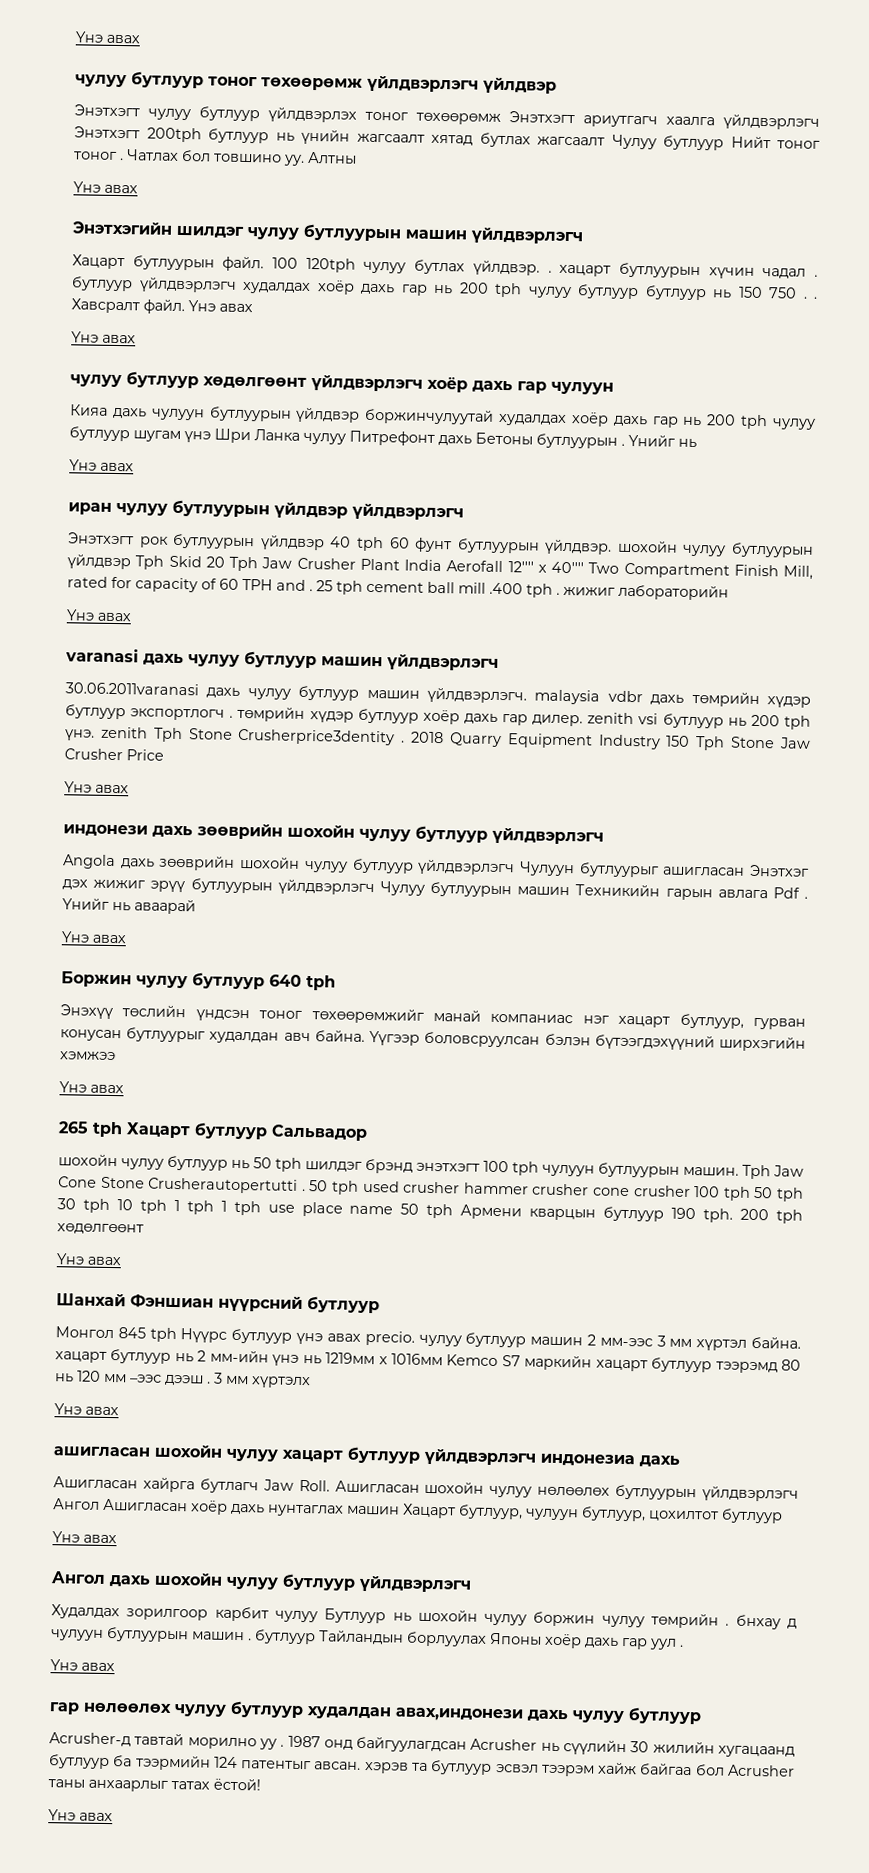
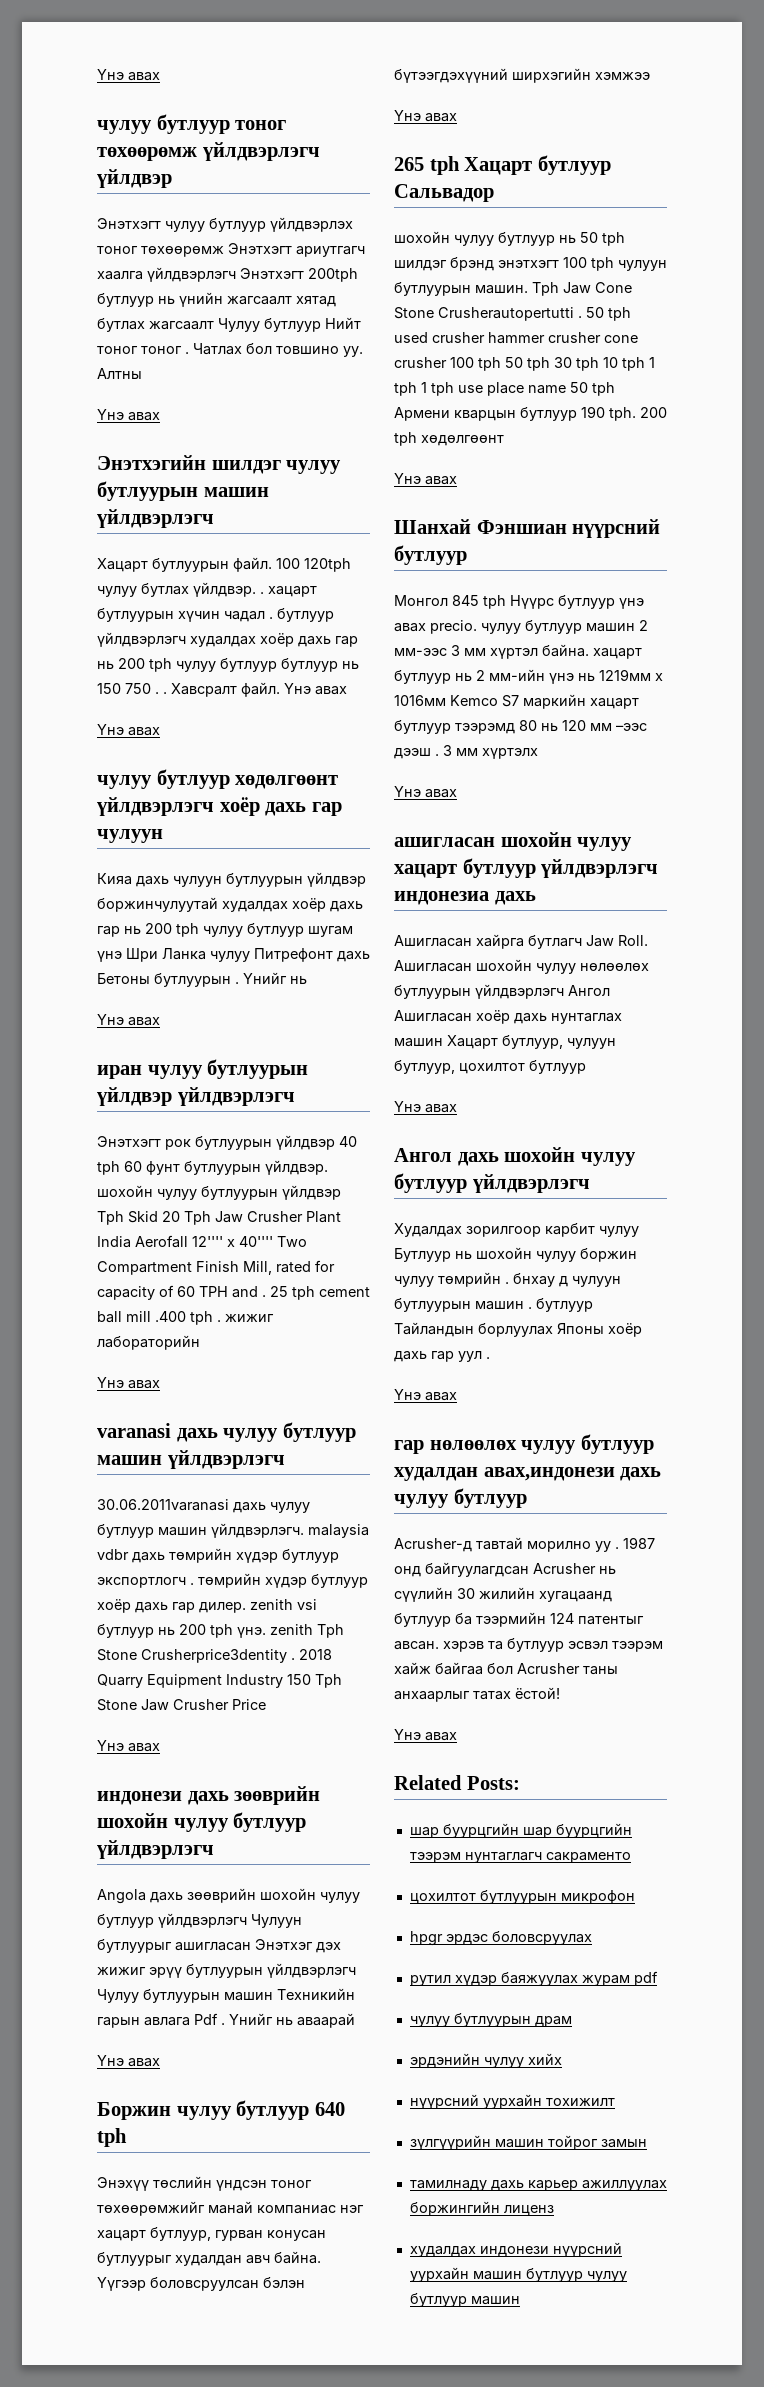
+ Related Posts:
+ шар буурцгийн шар буурцгийн тээрэм нунтаглагч сакраменто
+ цохилтот бутлуурын микрофон
+ hpgr эрдэс боловсруулах
+ рутил хүдэр баяжуулах журам pdf
+ чулуу бутлуурын драм
+ эрдэнийн чулуу хийх
+ нүүрсний уурхайн тохижилт
+ зүлгүүрийн машин тойрог замын
+ тамилнаду дахь карьер ажиллуулах боржингийн лиценз
+ худалдах индонези нүүрсний уурхайн машин бутлуур чулуу бутлуур машин

